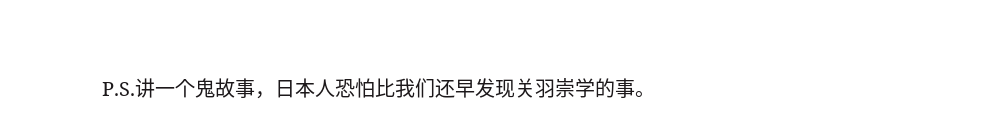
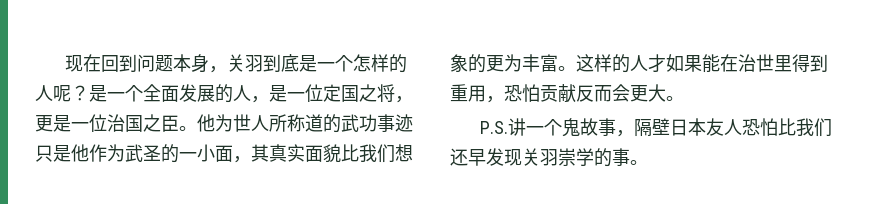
+ 现在回到问题本身，关羽到底是一个怎样的人呢？是一个全面发展的人，是一位定国之将，更是一位治国之臣。他为世人所称道的武功事迹只是他作为武圣的一小面，其真实面貌比我们想象的更为丰富。这样的人才如果能在治世里得到重用，恐怕贡献反而会更大。
- P.S.讲一个鬼故事，日本人恐怕比我们还早发现关羽崇学的事。
+ P.S.讲一个鬼故事，隔壁日本友人恐怕比我们还早发现关羽崇学的事。

